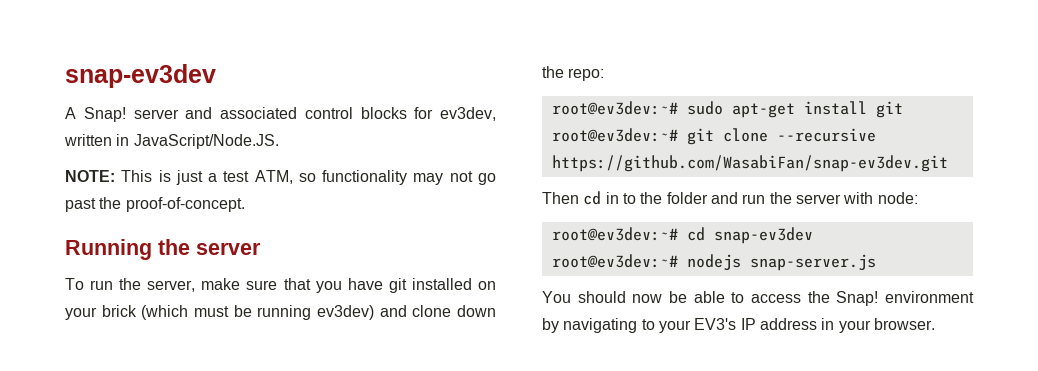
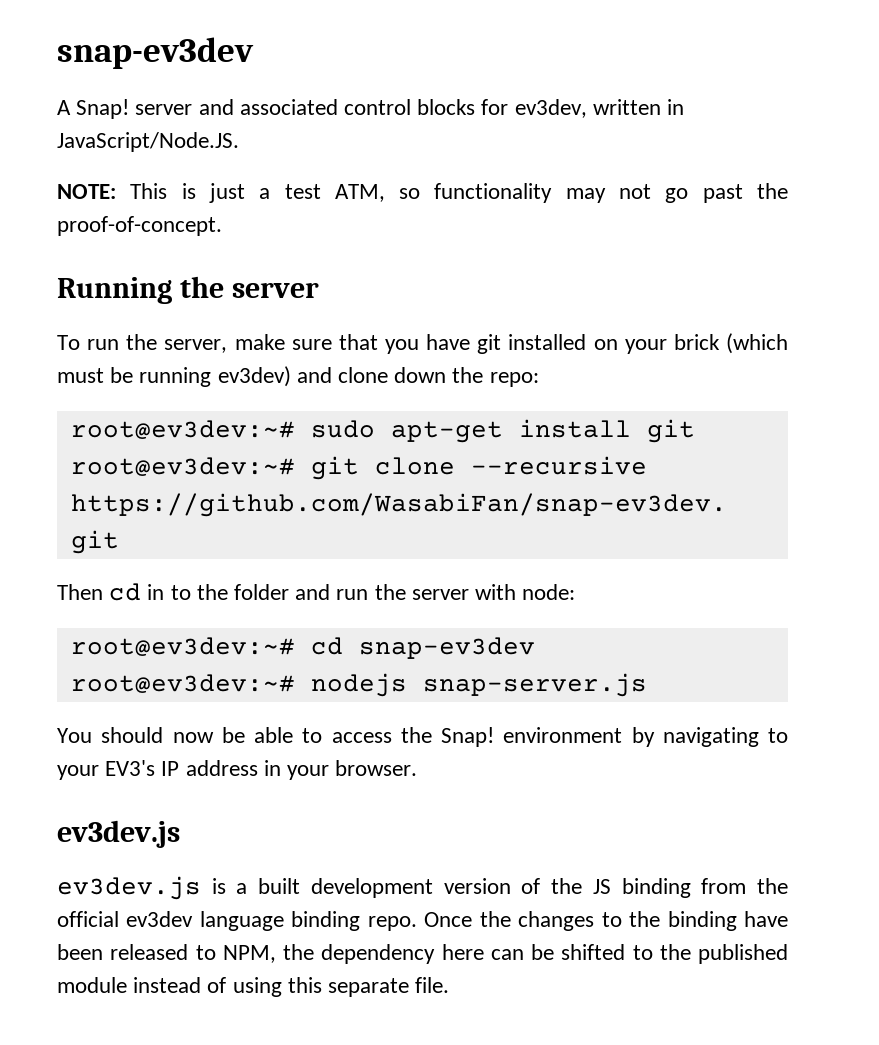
  You should now be able to access the Snap! environment by navigating to your EV3's IP address in your browser.
+ ev3dev.js
+ ev3dev.js is a built development version of the JS binding from the official ev3dev language binding repo. Once the changes to the binding have been released to NPM, the dependency here can be shifted to the published module instead of using this separate file.

